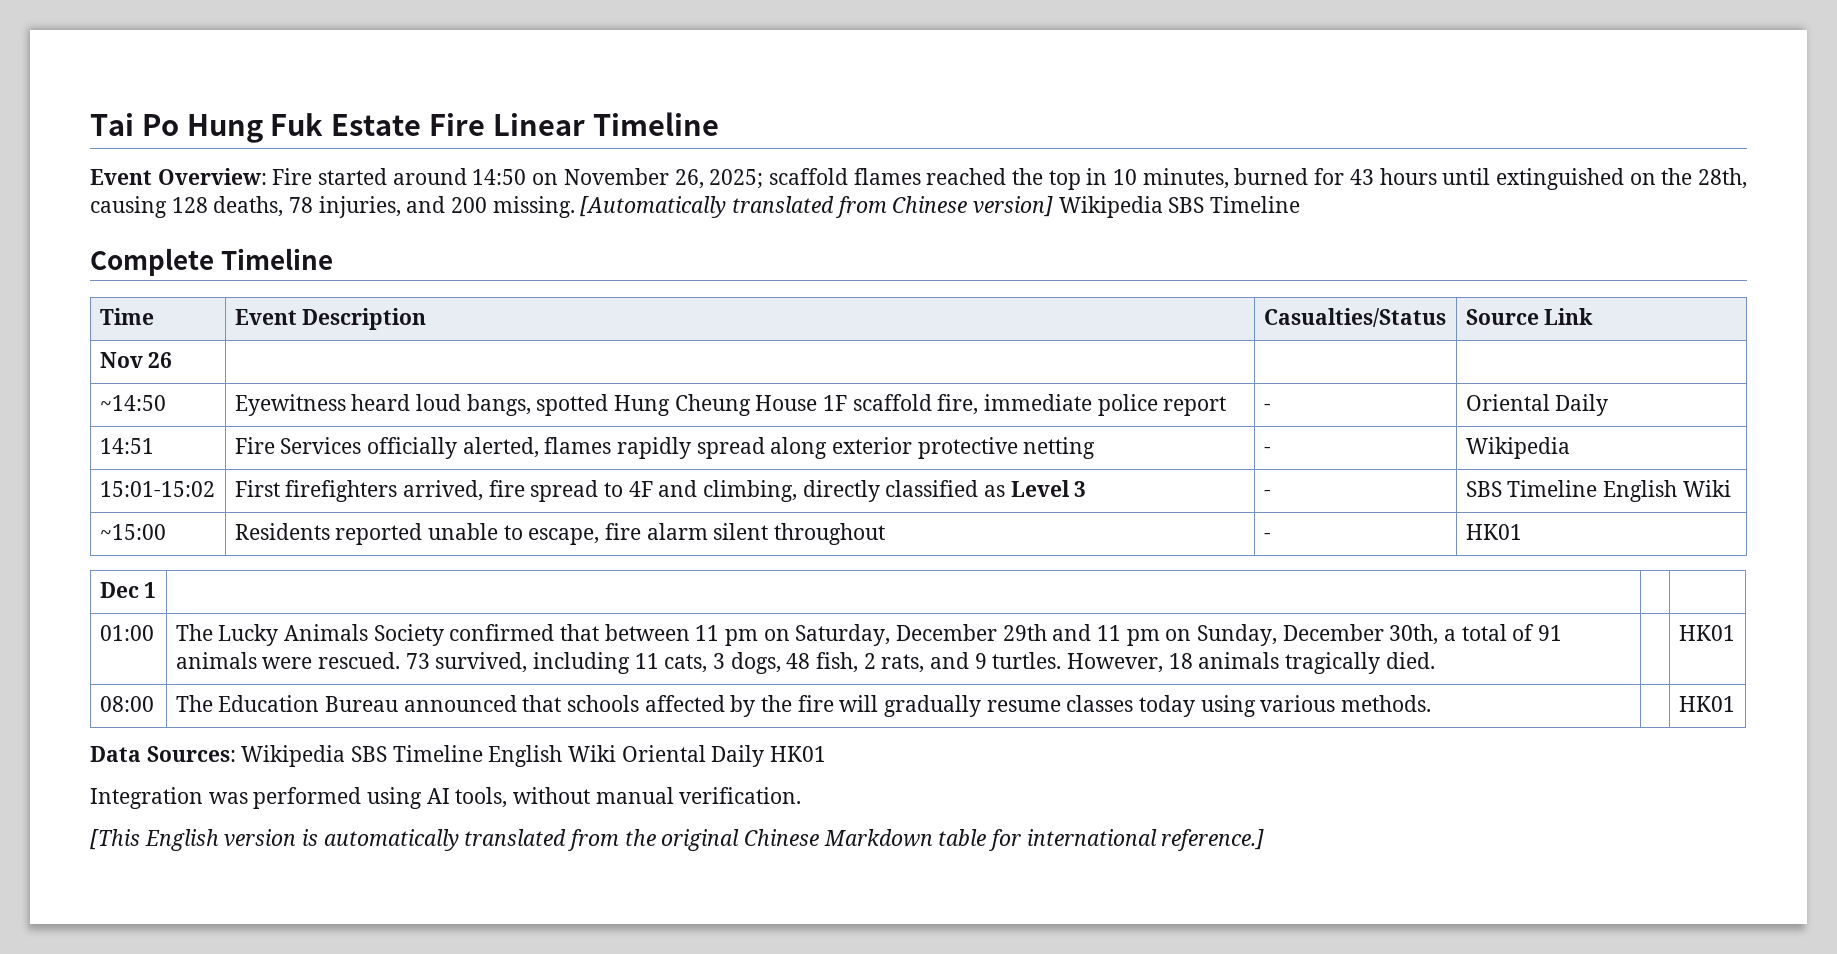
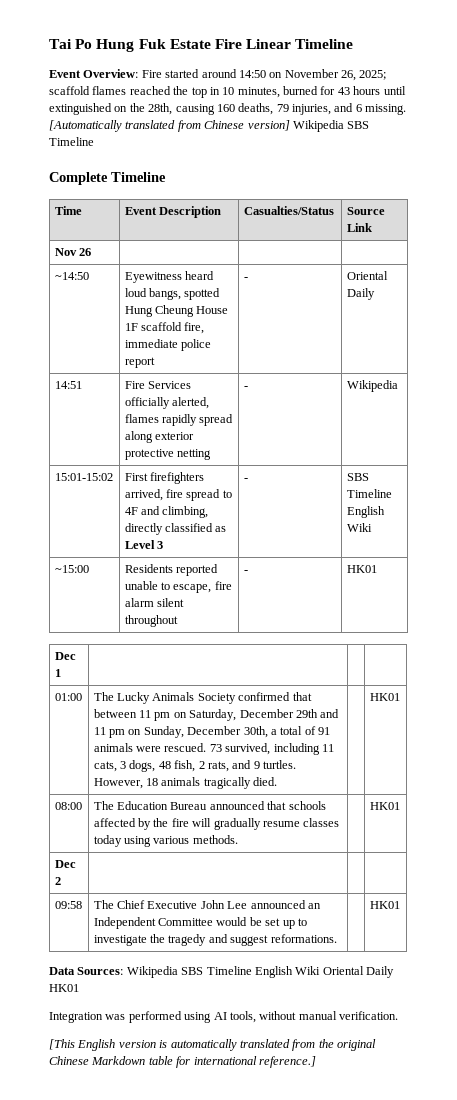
- Event Overview: Fire started around 14:50 on November 26, 2025; scaffold flames reached the top in 10 minutes, burned for 43 hours until extinguished on the 28th, causing 128 deaths, 78 injuries, and 200 missing.
+ Event Overview: Fire started around 14:50 on November 26, 2025; scaffold flames reached the top in 10 minutes, burned for 43 hours until extinguished on the 28th, causing 160 deaths, 79 injuries, and 6 missing.
+ Dec 2 | | |
+ 09:58 | The Chief Executive John Lee announced an Independent Committee would be set up to investigate the tragedy and suggest reformations. | | HK01

